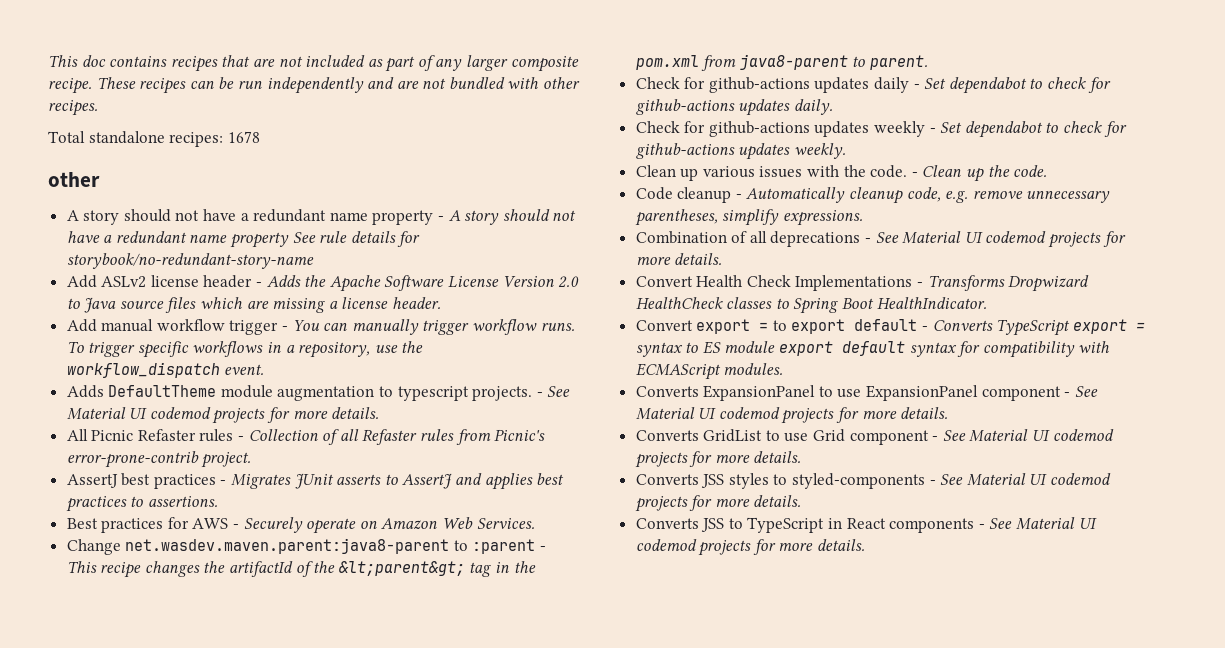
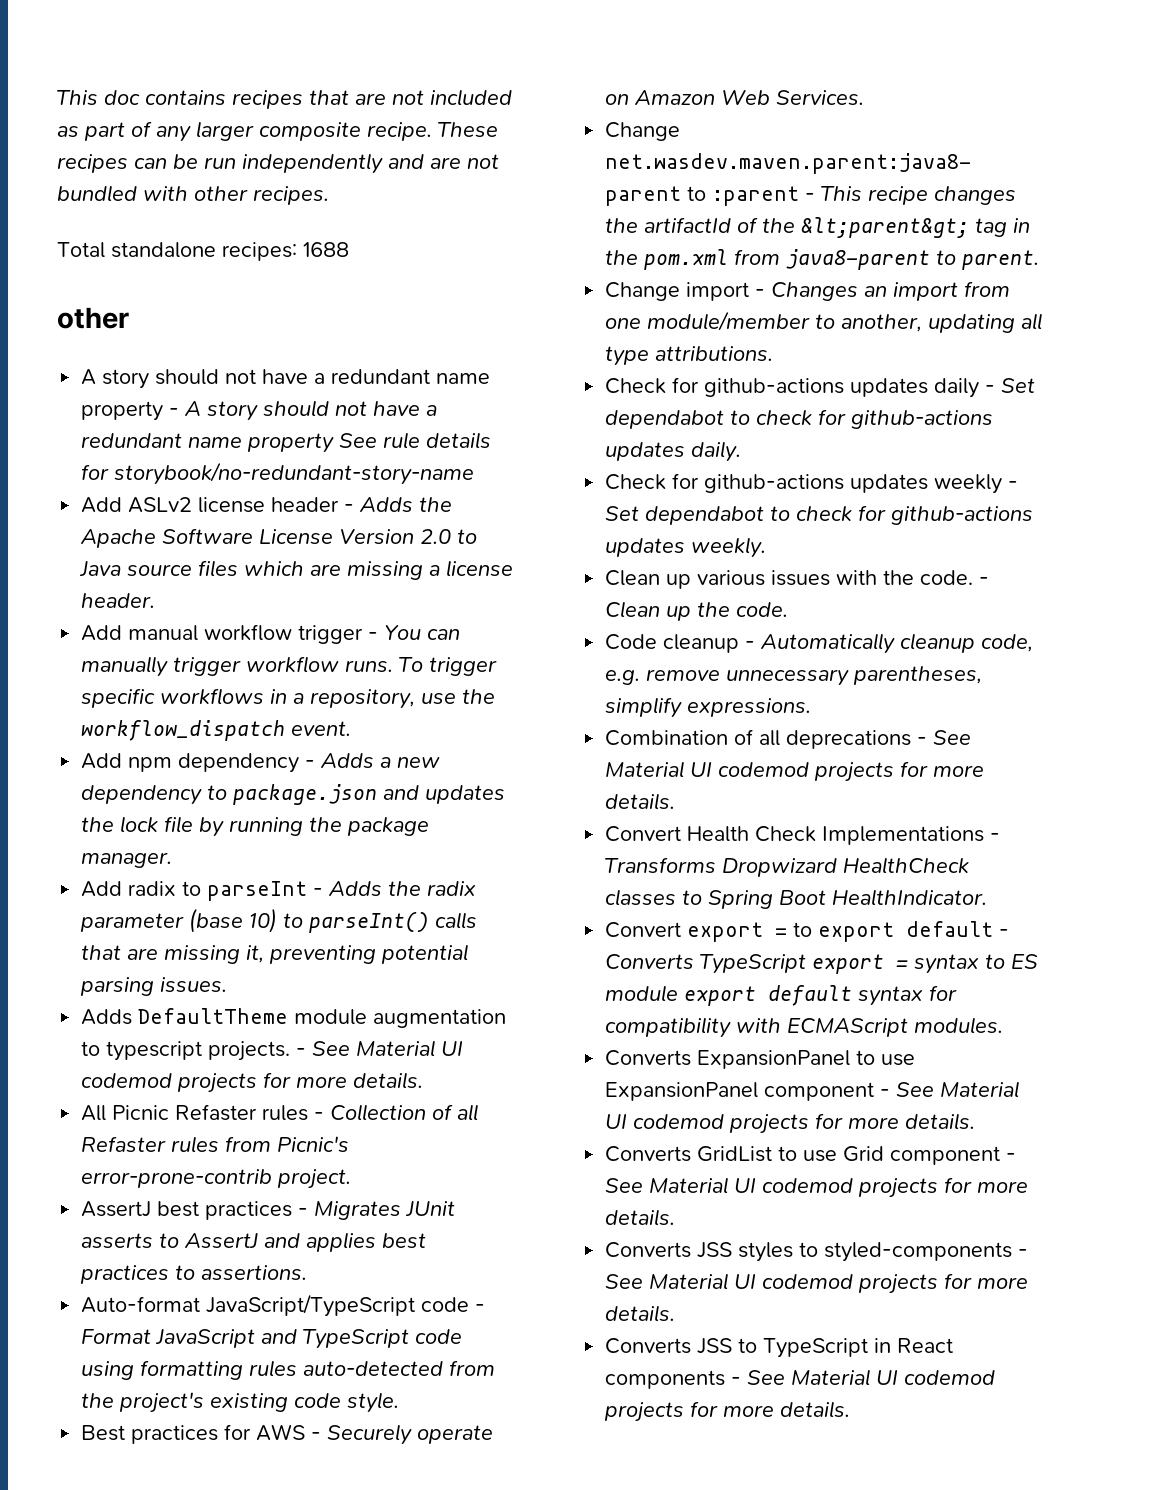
- Total standalone recipes: 1678
+ Total standalone recipes: 1688
+ Add npm dependency - Adds a new dependency to package.json and updates the lock file by running the package manager.
+ Add radix to parseInt - Adds the radix parameter (base 10) to parseInt() calls that are missing it, preventing potential parsing issues.
+ Auto-format JavaScript/TypeScript code - Format JavaScript and TypeScript code using formatting rules auto-detected from the project's existing code style.
+ Change import - Changes an import from one module/member to another, updating all type attributions.

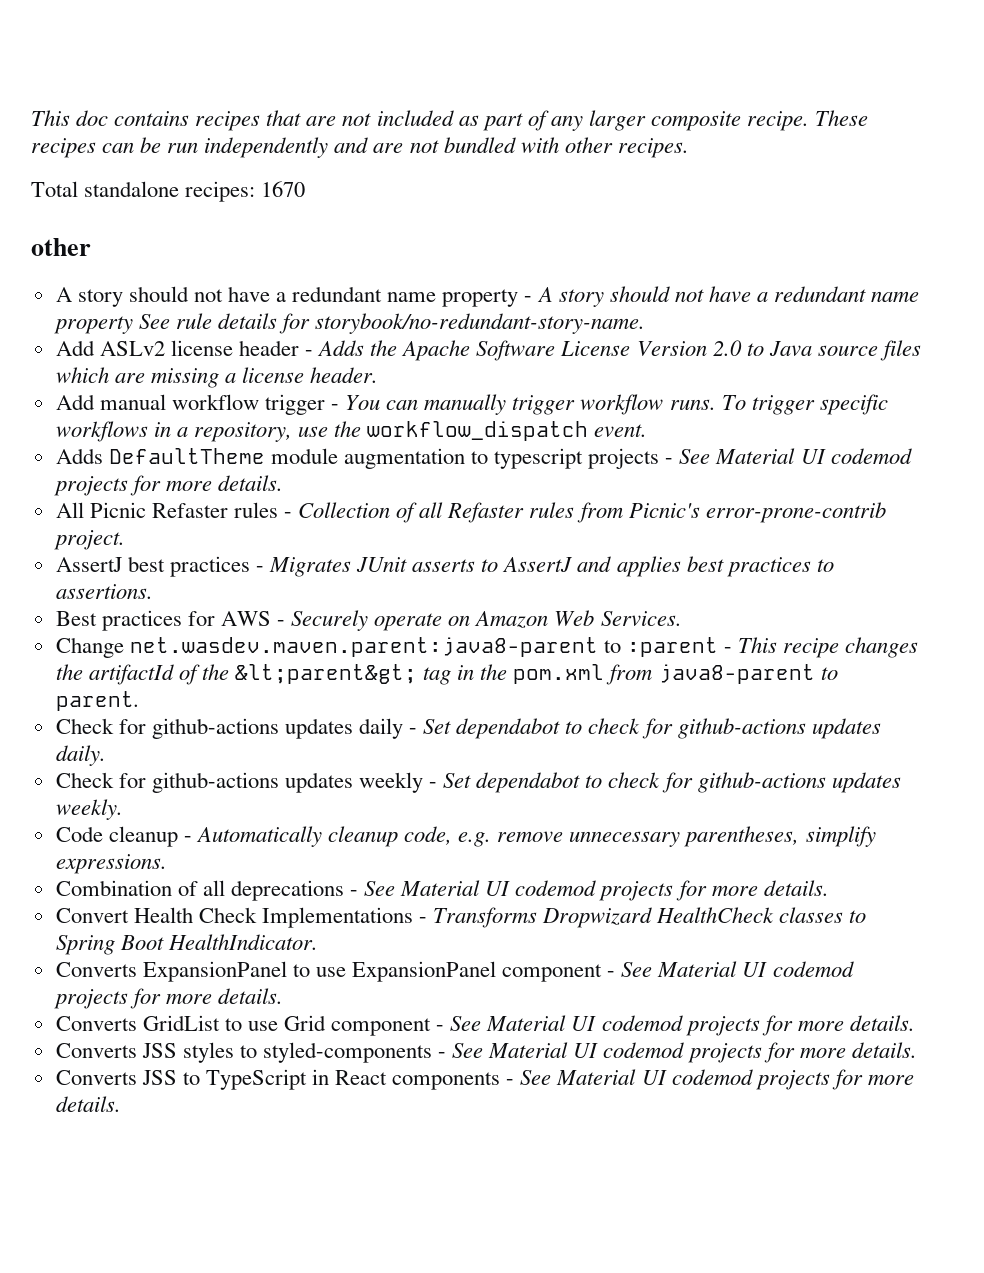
- Total standalone recipes: 1688
+ Total standalone recipes: 1670
- A story should not have a redundant name property - A story should not have a redundant name property See rule details for storybook/no-redundant-story-name
+ A story should not have a redundant name property - A story should not have a redundant name property See rule details for storybook/no-redundant-story-name.
- Add npm dependency - Adds a new dependency to package.json and updates the lock file by running the package manager.
- Add radix to parseInt - Adds the radix parameter (base 10) to parseInt() calls that are missing it, preventing potential parsing issues.
- Adds DefaultTheme module augmentation to typescript projects. - See Material UI codemod projects for more details.
+ Adds DefaultTheme module augmentation to typescript projects - See Material UI codemod projects for more details.
- Auto-format JavaScript/TypeScript code - Format JavaScript and TypeScript code using formatting rules auto-detected from the project's existing code style.
- Change import - Changes an import from one module/member to another, updating all type attributions.
- Clean up various issues with the code. - Clean up the code.
- Convert export = to export default - Converts TypeScript export = syntax to ES module export default syntax for compatibility with ECMAScript modules.

